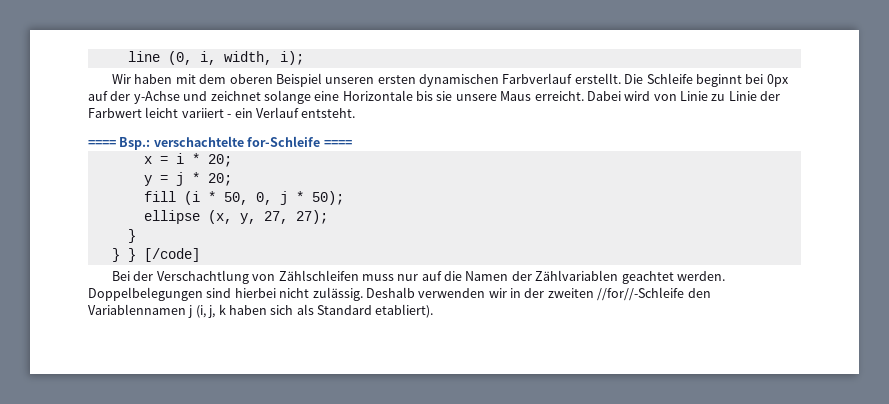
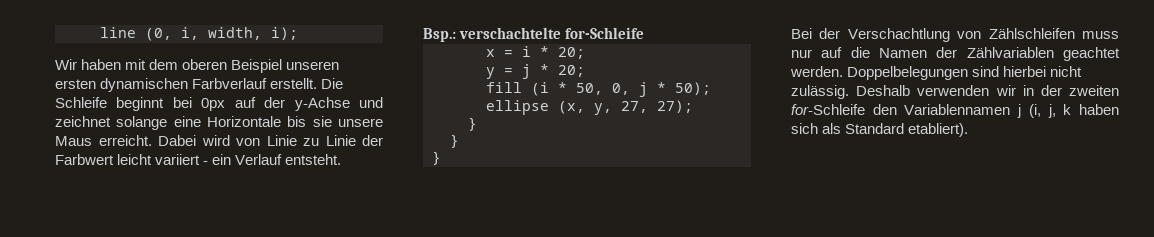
- ==== Bsp.: verschachtelte for-Schleife ====
+ Bsp.: verschachtelte for-Schleife
  ellipse (x, y, 27, 27);
  }
- } } [/code]
+ }
+ }
- Deshalb verwenden wir in der zweiten //for//-Schleife den Variablennamen j (i, j, k haben sich als Standard etabliert).
+ Deshalb verwenden wir in der zweiten for-Schleife den Variablennamen j (i, j, k haben sich als Standard etabliert).

